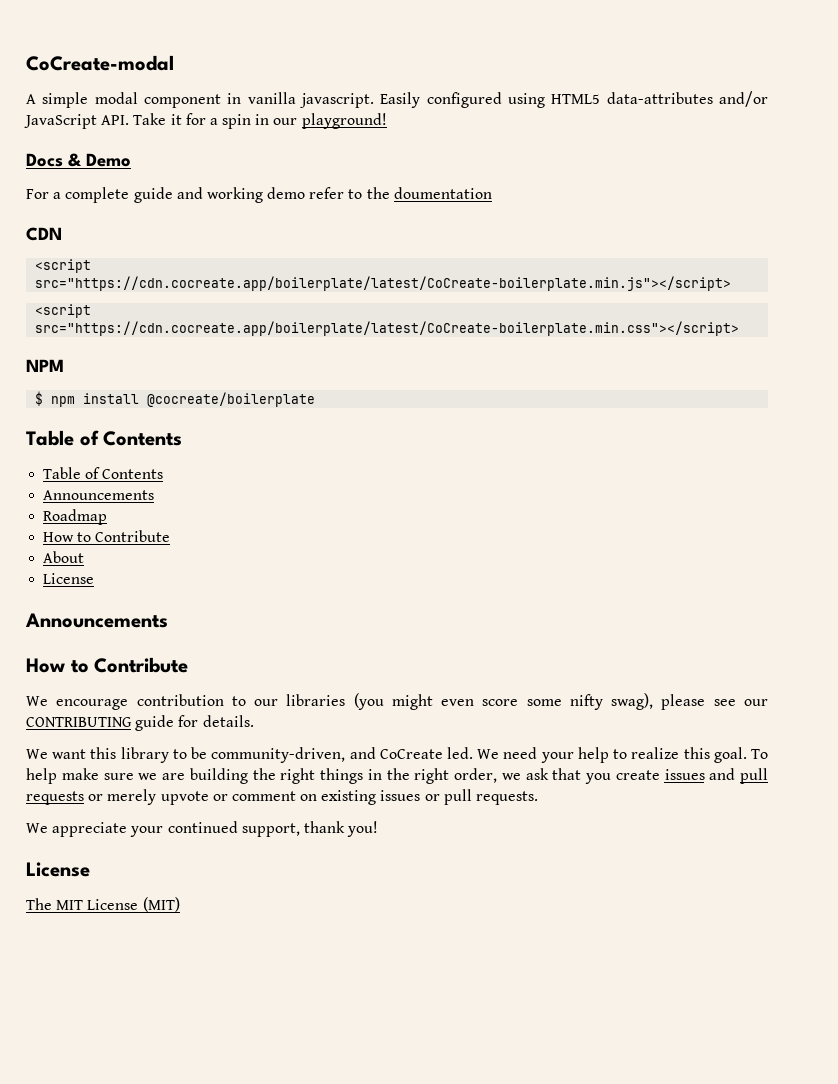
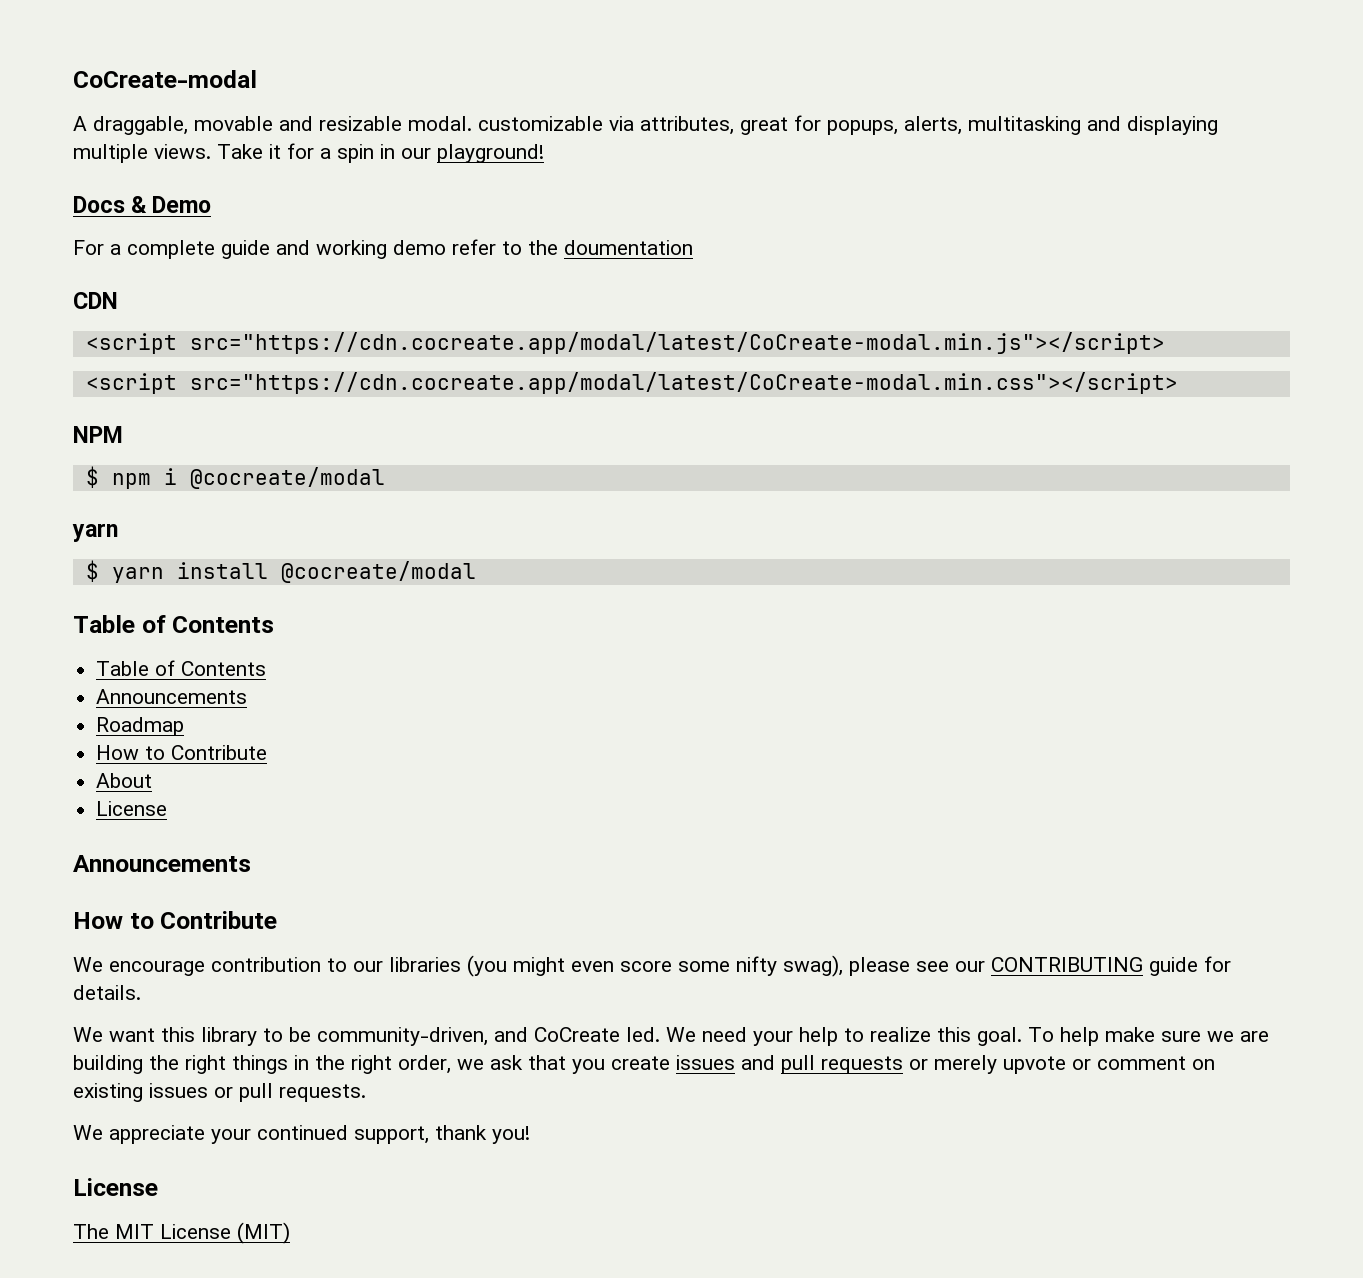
- A simple modal component in vanilla javascript. Easily configured using HTML5 data-attributes and/or JavaScript API. Take it for a spin in our playground!
+ A draggable, movable and resizable modal. customizable via attributes, great for popups, alerts, multitasking and displaying multiple views. Take it for a spin in our playground!
- <script src="https://cdn.cocreate.app/boilerplate/latest/CoCreate-boilerplate.min.js"></script>
- <script src="https://cdn.cocreate.app/boilerplate/latest/CoCreate-boilerplate.min.css"></script>
+ <script src="https://cdn.cocreate.app/modal/latest/CoCreate-modal.min.js"></script>
+ <script src="https://cdn.cocreate.app/modal/latest/CoCreate-modal.min.css"></script>
- $ npm install @cocreate/boilerplate
+ $ npm i @cocreate/modal
+ yarn
+ $ yarn install @cocreate/modal

